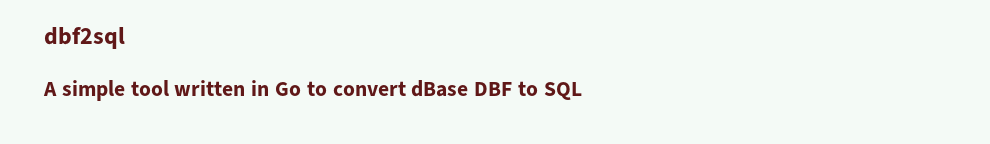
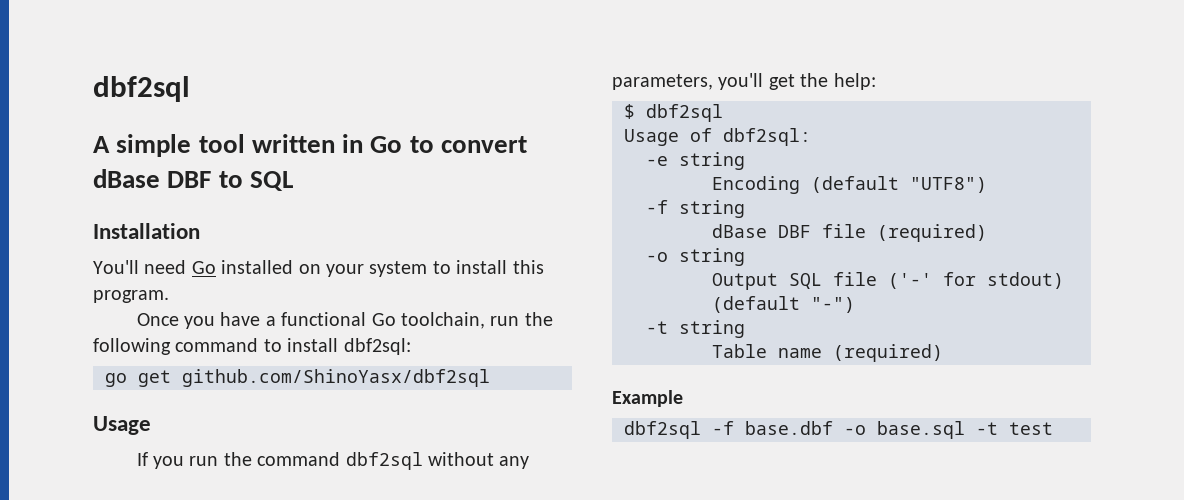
+ Installation
+ You'll need Go installed on your system to install this program.
+ Once you have a functional Go toolchain, run the following command to install dbf2sql:
+ go get github.com/ShinoYasx/dbf2sql
+ Usage
+ If you run the command dbf2sql without any parameters, you'll get the help:
+ $ dbf2sql
+ Usage of dbf2sql:
+ -e string
+ Encoding (default "UTF8")
+ -f string
+ dBase DBF file (required)
+ -o string
+ Output SQL file ('-' for stdout) (default "-")
+ -t string
+ Table name (required)
+ Example
+ dbf2sql -f base.dbf -o base.sql -t test

